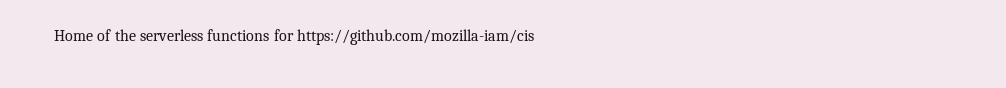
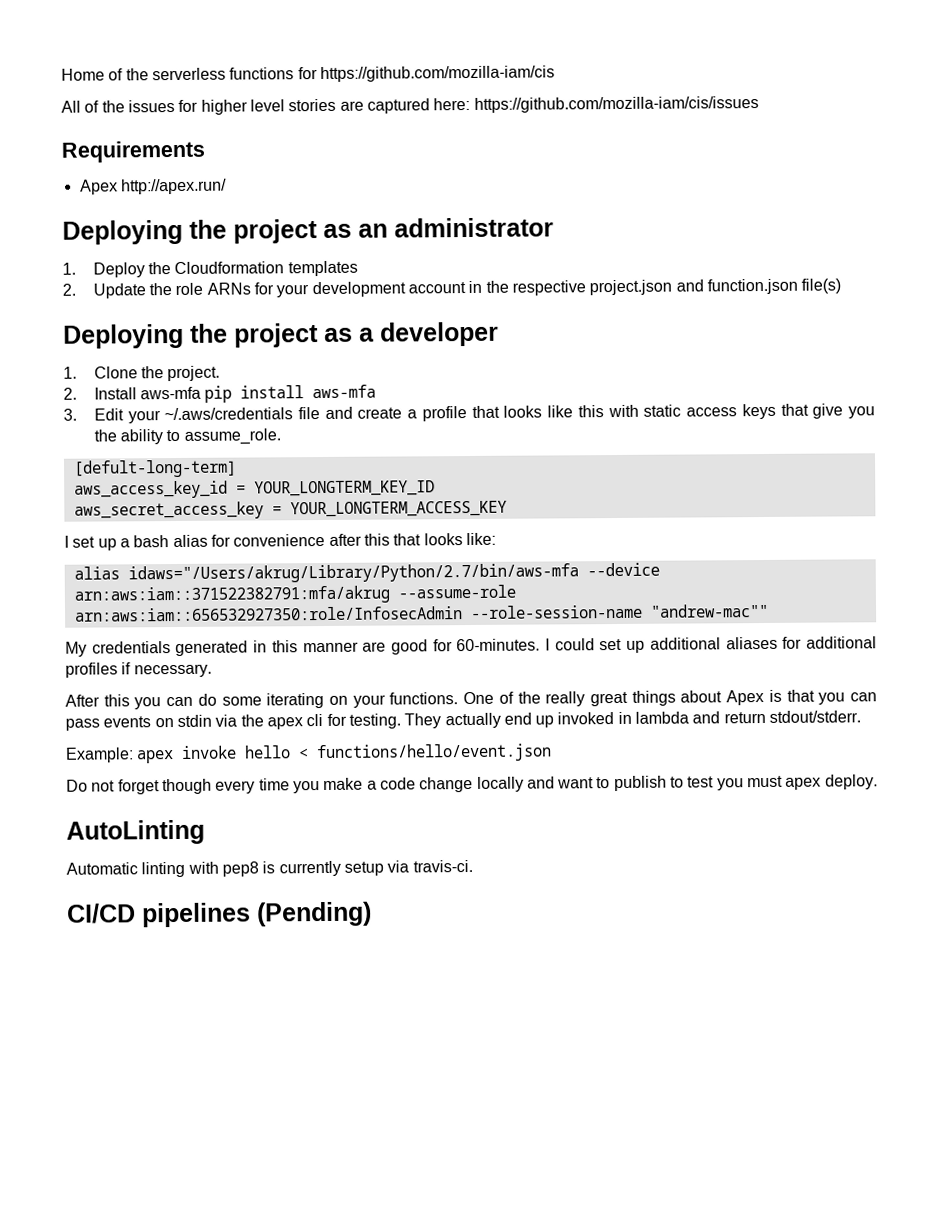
+ All of the issues for higher level stories are captured here: https://github.com/mozilla-iam/cis/issues
+ Requirements
+ Apex http://apex.run/
+ Deploying the project as an administrator
+ 1. Deploy the Cloudformation templates
+ 2. Update the role ARNs for your development account in the respective project.json and function.json file(s)
+ Deploying the project as a developer
+ 1. Clone the project.
+ 2. Install aws-mfa pip install aws-mfa
+ 3. Edit your ~/.aws/credentials file and create a profile that looks like this with static access keys that give you the ability to assume_role.
+ [defult-long-term]
+ aws_access_key_id = YOUR_LONGTERM_KEY_ID
+ aws_secret_access_key = YOUR_LONGTERM_ACCESS_KEY
+ I set up a bash alias for convenience after this that looks like:
+ alias idaws="/Users/akrug/Library/Python/2.7/bin/aws-mfa --device arn:aws:iam::371522382791:mfa/akrug --assume-role arn:aws:iam::656532927350:role/InfosecAdmin --role-session-name "andrew-mac""
+ My credentials generated in this manner are good for 60-minutes. I could set up additional aliases for additional profiles if necessary.
+ After this you can do some iterating on your functions. One of the really great things about Apex is that you can pass events on stdin via the apex cli for testing. They actually end up invoked in lambda and return stdout/stderr.
+ Example: apex invoke hello < functions/hello/event.json
+ Do not forget though every time you make a code change locally and want to publish to test you must apex deploy.
+ AutoLinting
+ Automatic linting with pep8 is currently setup via travis-ci.
+ CI/CD pipelines (Pending)

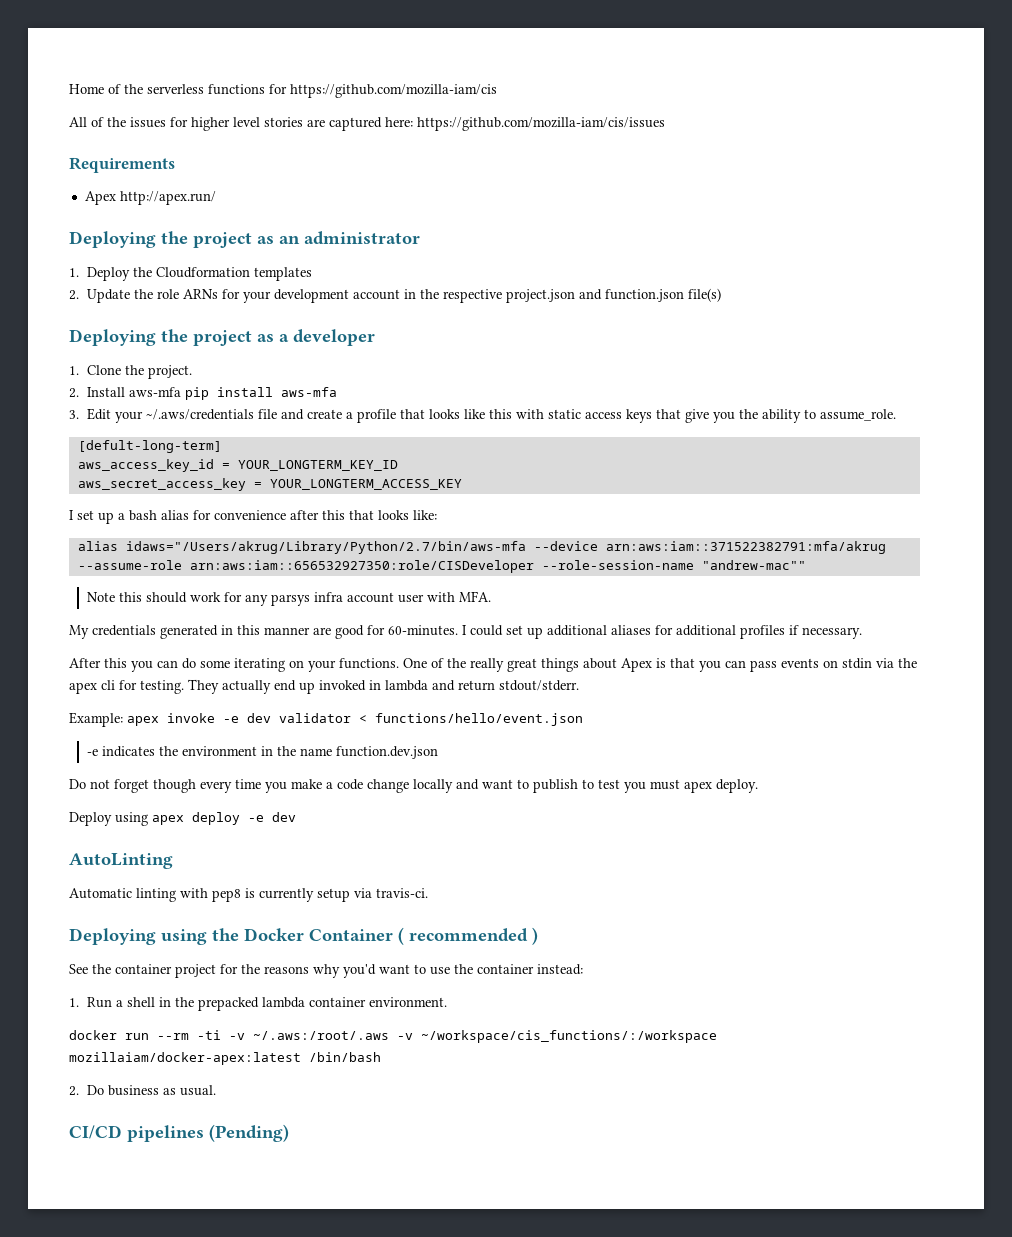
- alias idaws="/Users/akrug/Library/Python/2.7/bin/aws-mfa --device arn:aws:iam::371522382791:mfa/akrug --assume-role arn:aws:iam::656532927350:role/InfosecAdmin --role-session-name "andrew-mac""
+ alias idaws="/Users/akrug/Library/Python/2.7/bin/aws-mfa --device arn:aws:iam::371522382791:mfa/akrug --assume-role arn:aws:iam::656532927350:role/CISDeveloper --role-session-name "andrew-mac""
+ Note this should work for any parsys infra account user with MFA.
- Example: apex invoke hello < functions/hello/event.json
+ Example: apex invoke -e dev validator < functions/hello/event.json
+ -e indicates the environment in the name function.dev.json
+ Deploy using apex deploy -e dev
+ Deploying using the Docker Container ( recommended )
+ See the container project for the reasons why you'd want to use the container instead:
+ 1. Run a shell in the prepacked lambda container environment.
+ docker run --rm -ti -v ~/.aws:/root/.aws -v ~/workspace/cis_functions/:/workspace mozillaiam/docker-apex:latest /bin/bash
+ 2. Do business as usual.

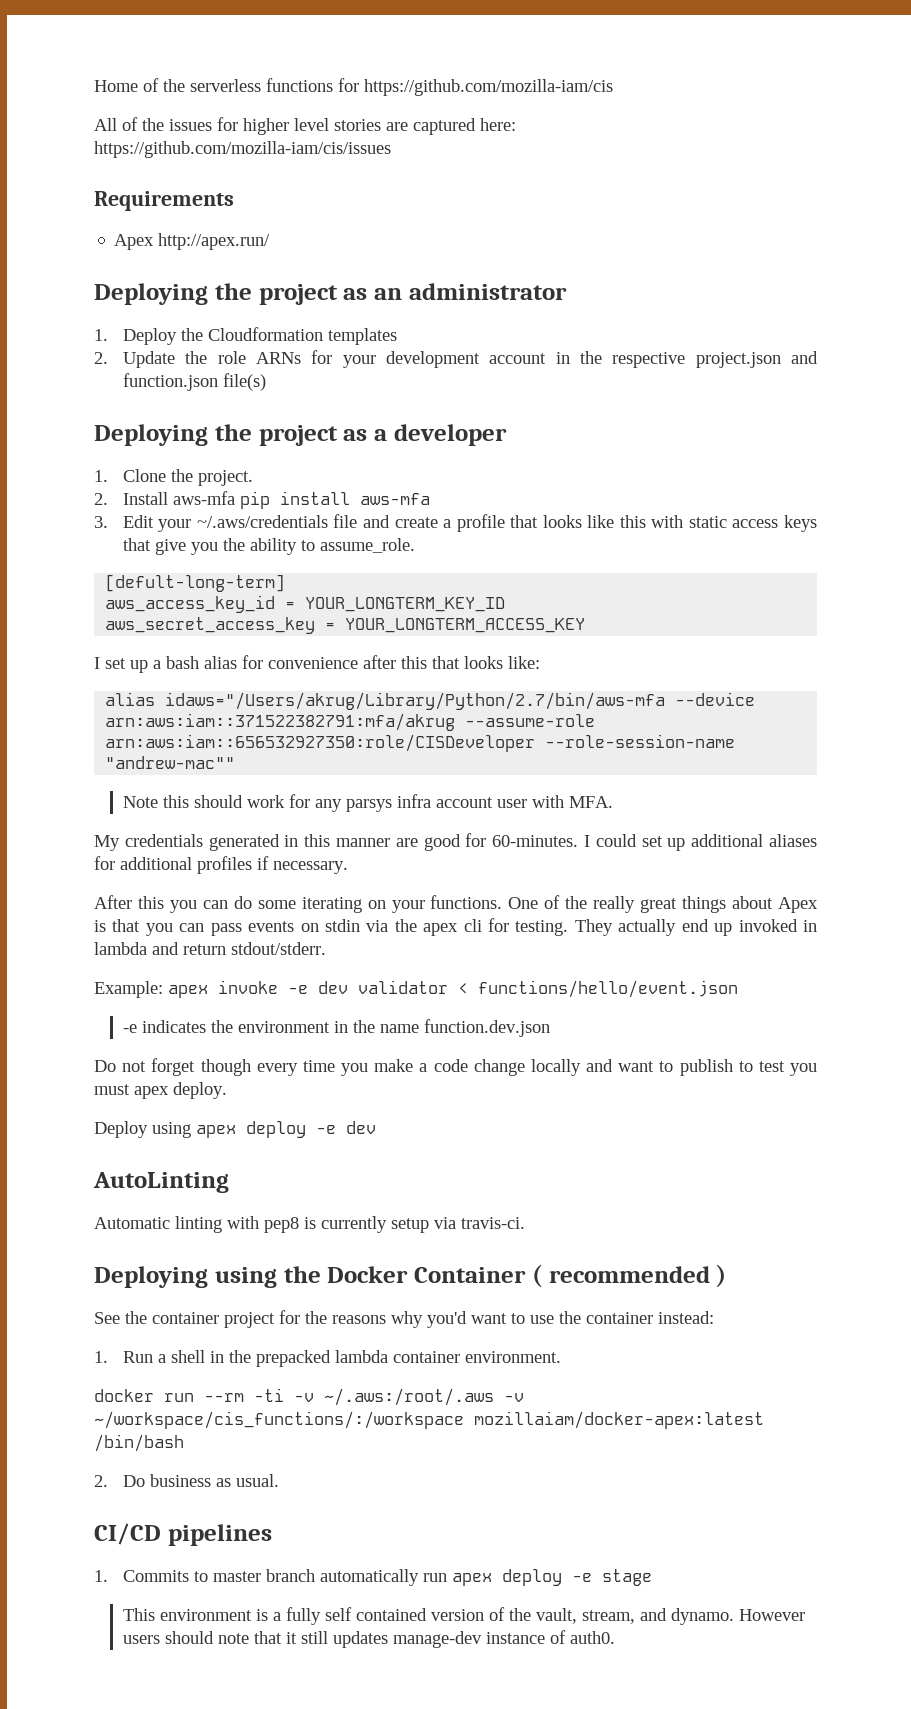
- CI/CD pipelines (Pending)
+ CI/CD pipelines
+ 1. Commits to master branch automatically run apex deploy -e stage
+ This environment is a fully self contained version of the vault, stream, and dynamo. However users should note that it still updates manage-dev instance of auth0.

